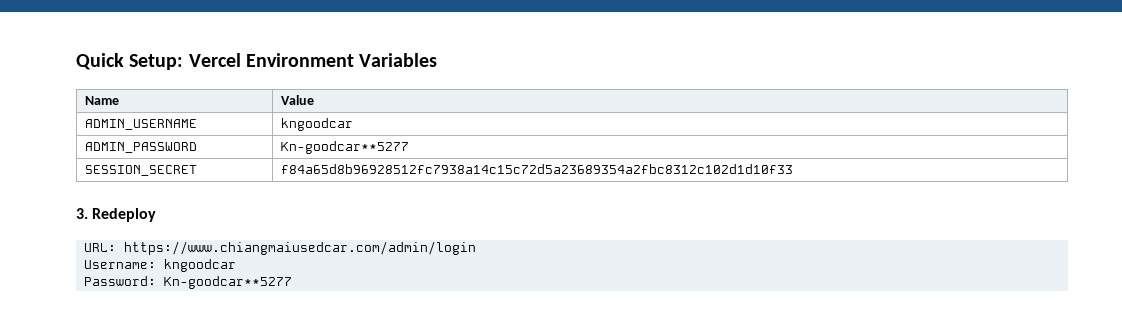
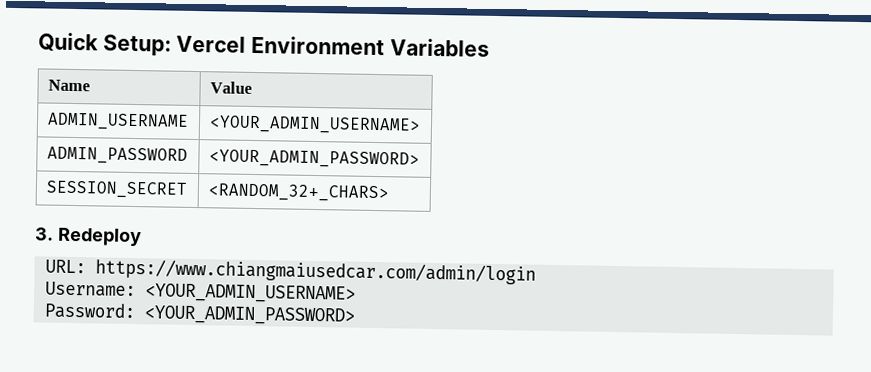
- ADMIN_USERNAME | kngoodcar
+ ADMIN_USERNAME | <YOUR_ADMIN_USERNAME>
- ADMIN_PASSWORD | Kn-goodcar**5277
+ ADMIN_PASSWORD | <YOUR_ADMIN_PASSWORD>
- SESSION_SECRET | f84a65d8b96928512fc7938a14c15c72d5a23689354a2fbc8312c102d1d10f33
+ SESSION_SECRET | <RANDOM_32+_CHARS>
- Username: kngoodcar
+ Username: <YOUR_ADMIN_USERNAME>
- Password: Kn-goodcar**5277
+ Password: <YOUR_ADMIN_PASSWORD>

